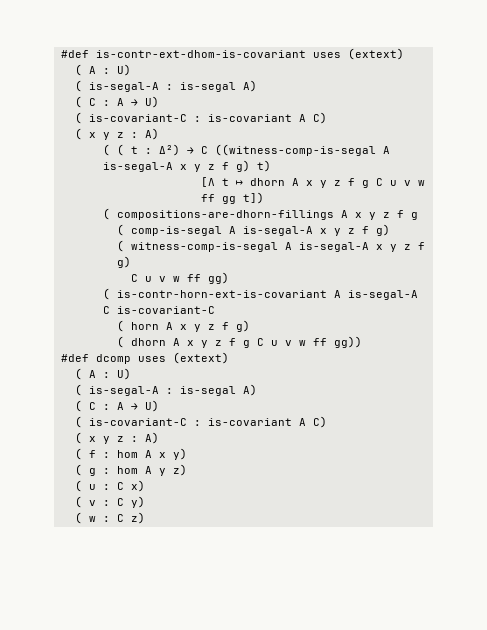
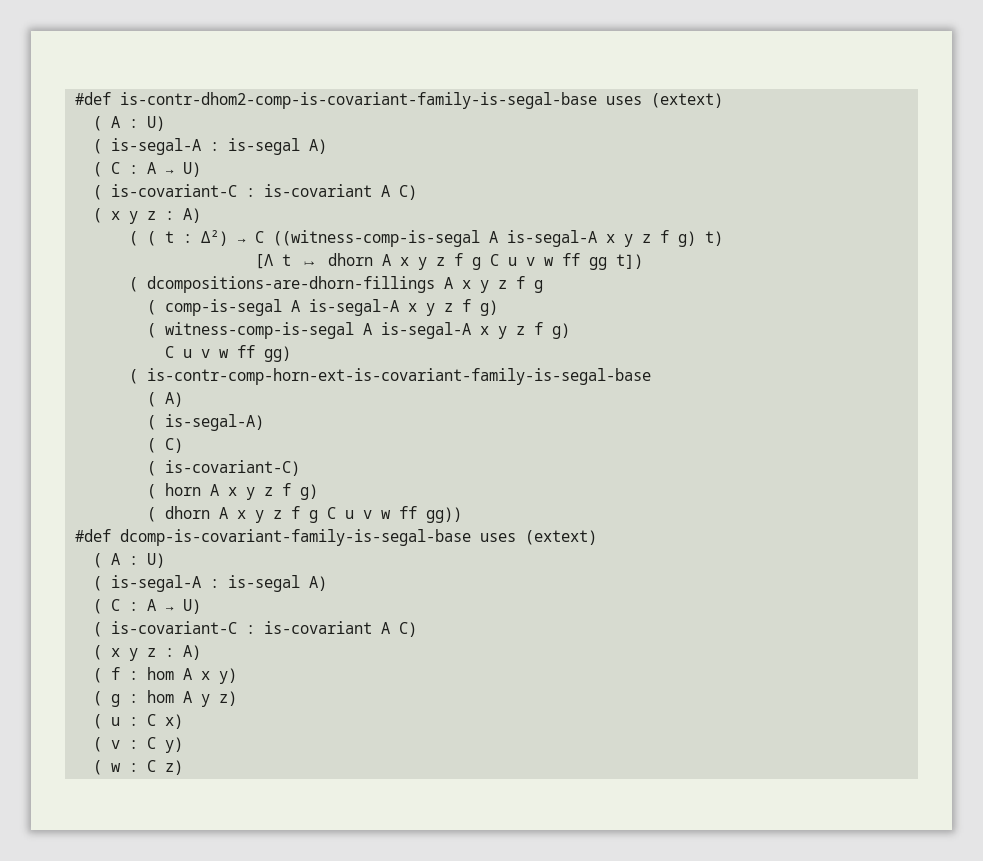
- #def is-contr-ext-dhom-is-covariant uses (extext)
+ #def is-contr-dhom2-comp-is-covariant-family-is-segal-base uses (extext)
- ( compositions-are-dhorn-fillings A x y z f g
+ ( dcompositions-are-dhorn-fillings A x y z f g
- ( is-contr-horn-ext-is-covariant A is-segal-A C is-covariant-C
+ ( is-contr-comp-horn-ext-is-covariant-family-is-segal-base
+ ( A)
+ ( is-segal-A)
+ ( C)
+ ( is-covariant-C)
- #def dcomp uses (extext)
+ #def dcomp-is-covariant-family-is-segal-base uses (extext)

